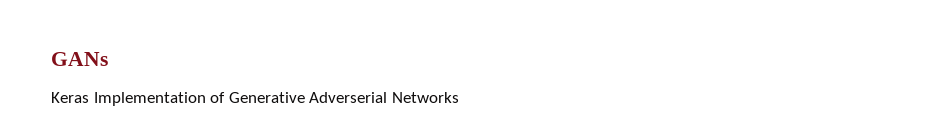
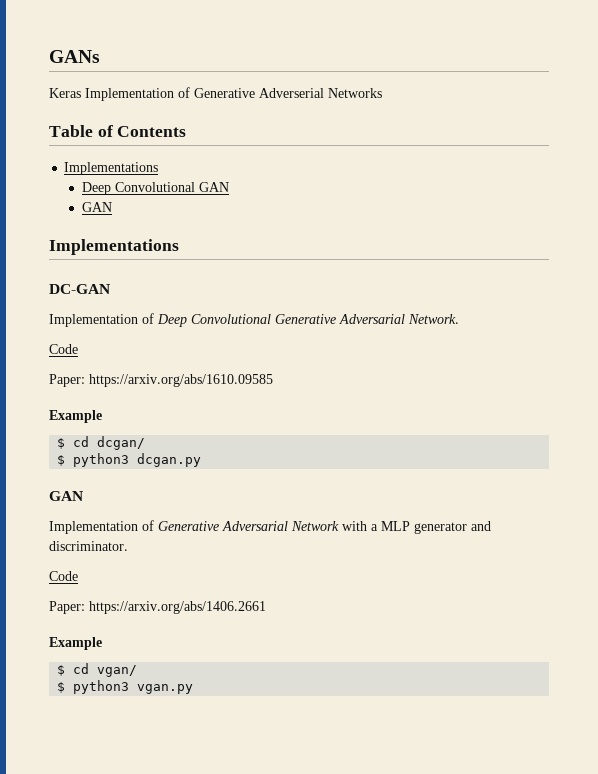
+ Table of Contents
+ Implementations
+ Deep Convolutional GAN
+ GAN
+ Implementations
+ DC-GAN
+ Implementation of Deep Convolutional Generative Adversarial Network.
+ Code
+ Paper: https://arxiv.org/abs/1610.09585
+ Example
+ $ cd dcgan/
+ $ python3 dcgan.py
+ GAN
+ Implementation of Generative Adversarial Network with a MLP generator and discriminator.
+ Code
+ Paper: https://arxiv.org/abs/1406.2661
+ Example
+ $ cd vgan/
+ $ python3 vgan.py

